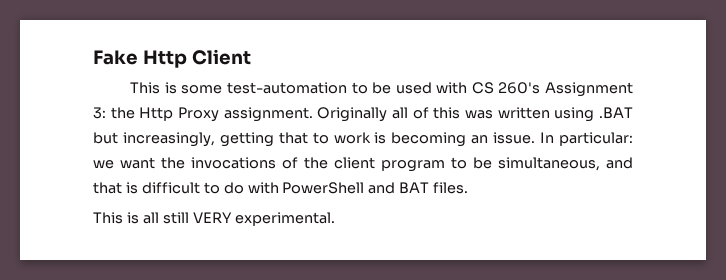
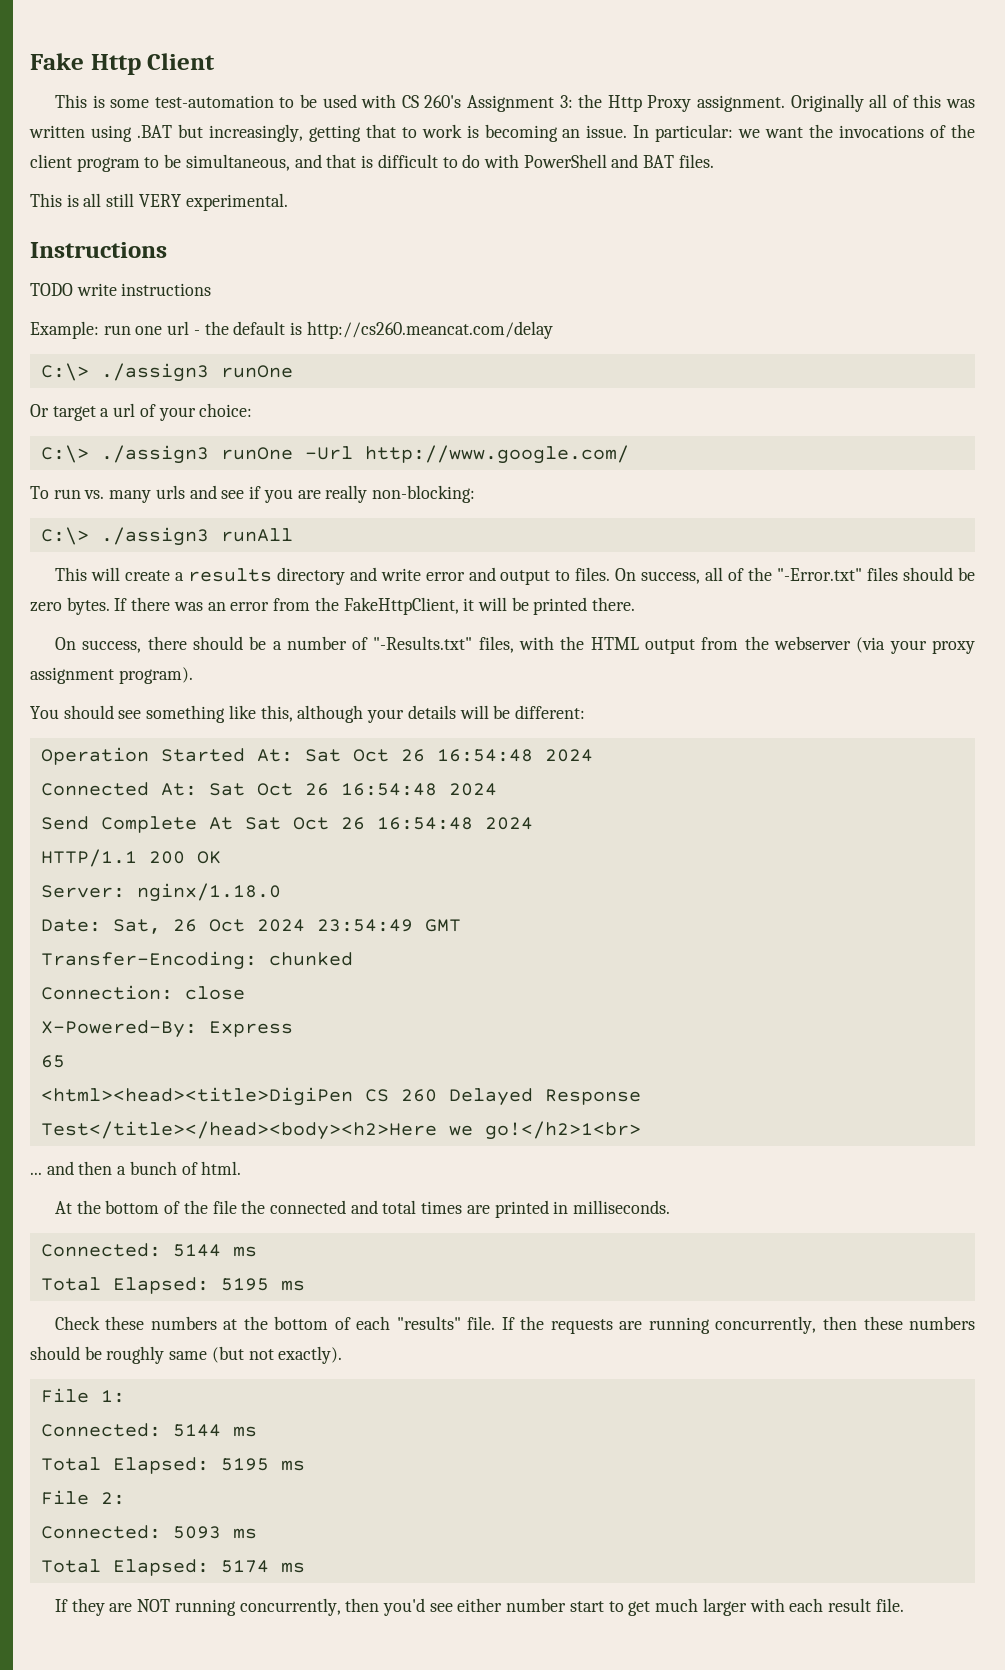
+ Instructions
+ TODO write instructions
+ Example: run one url - the default is http://cs260.meancat.com/delay
+ C:\> ./assign3 runOne
+ Or target a url of your choice:
+ C:\> ./assign3 runOne -Url http://www.google.com/
+ To run vs. many urls and see if you are really non-blocking:
+ C:\> ./assign3 runAll
+ This will create a results directory and write error and output to files. On success, all of the "-Error.txt" files should be zero bytes. If there was an error from the FakeHttpClient, it will be printed there.
+ On success, there should be a number of "-Results.txt" files, with the HTML output from the webserver (via your proxy assignment program).
+ You should see something like this, although your details will be different:
+ Operation Started At: Sat Oct 26 16:54:48 2024
+ Connected At: Sat Oct 26 16:54:48 2024
+ Send Complete At Sat Oct 26 16:54:48 2024
+ HTTP/1.1 200 OK
+ Server: nginx/1.18.0
+ Date: Sat, 26 Oct 2024 23:54:49 GMT
+ Transfer-Encoding: chunked
+ Connection: close
+ X-Powered-By: Express
+ 65
+ <html><head><title>DigiPen CS 260 Delayed Response Test</title></head><body><h2>Here we go!</h2>1<br>
+ ... and then a bunch of html.
+ At the bottom of the file the connected and total times are printed in milliseconds.
+ Connected: 5144 ms
+ Total Elapsed: 5195 ms
+ Check these numbers at the bottom of each "results" file. If the requests are running concurrently, then these numbers should be roughly same (but not exactly).
+ File 1:
+ Connected: 5144 ms
+ Total Elapsed: 5195 ms
+ File 2:
+ Connected: 5093 ms
+ Total Elapsed: 5174 ms
+ If they are NOT running concurrently, then you'd see either number start to get much larger with each result file.

